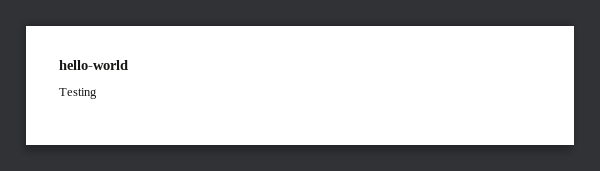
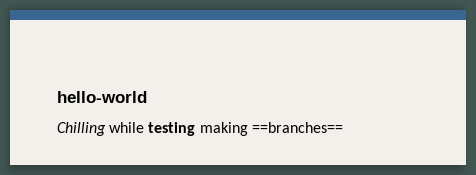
- Testing
+ Chilling while testing making ==branches==

